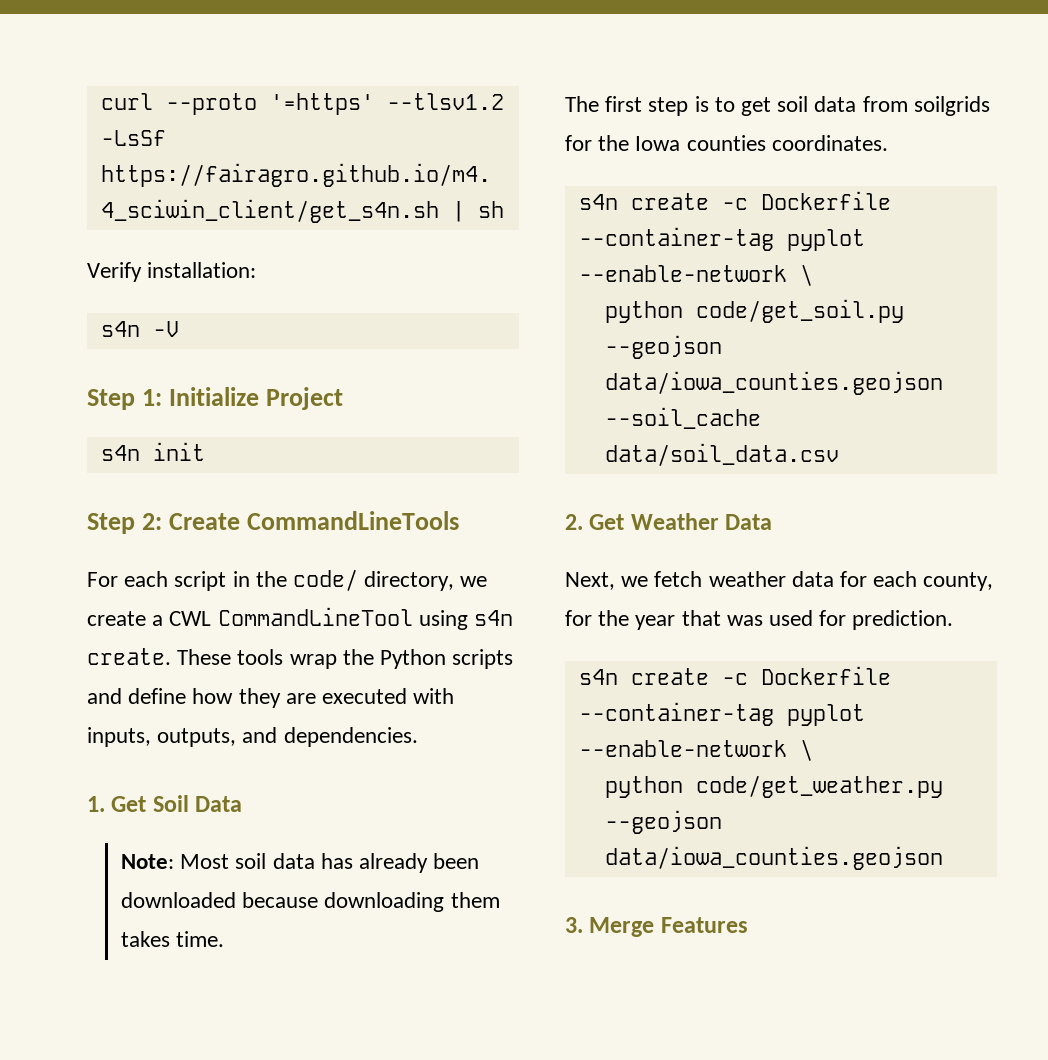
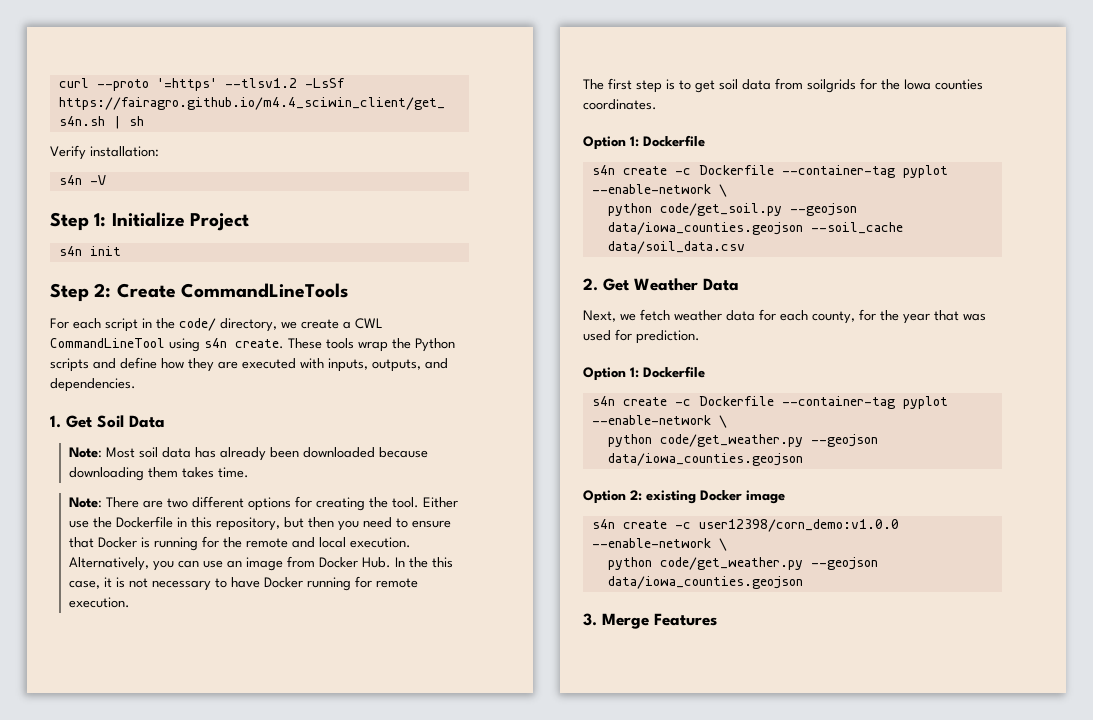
+ Note: There are two different options for creating the tool. Either use the Dockerfile in this repository, but then you need to ensure that Docker is running for the remote and local execution. Alternatively, you can use an image from Docker Hub. In the this case, it is not necessary to have Docker running for remote execution.
  The first step is to get soil data from soilgrids for the Iowa counties coordinates.
+ Option 1: Dockerfile
  Next, we fetch weather data for each county, for the year that was used for prediction.
+ Option 1: Dockerfile
+ Option 2: existing Docker image
+ s4n create -c user12398/corn_demo:v1.0.0 --enable-network \
+ python code/get_weather.py --geojson data/iowa_counties.geojson

